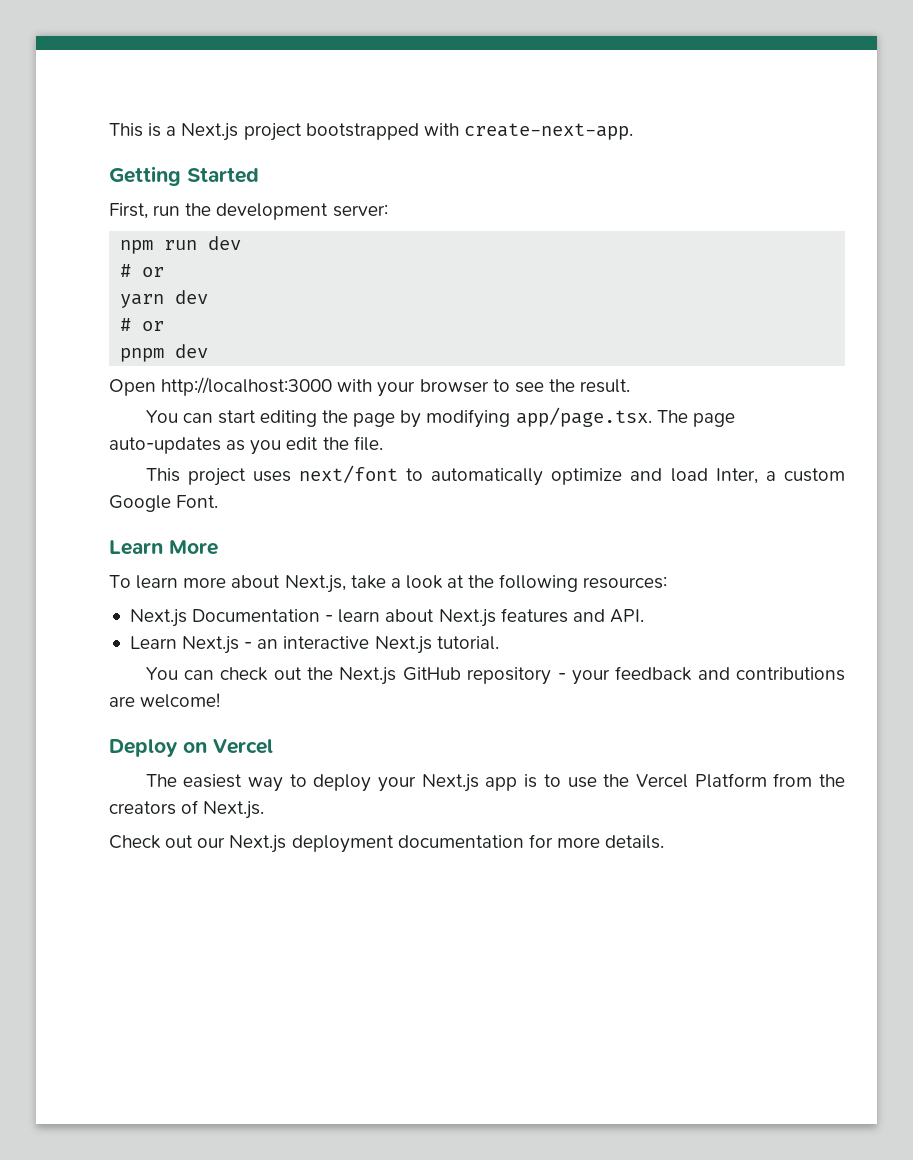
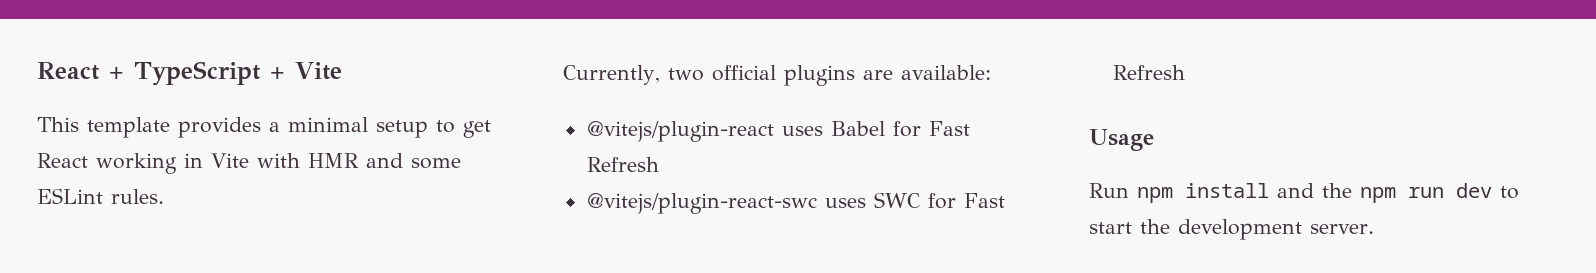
- This is a Next.js project bootstrapped with create-next-app.
- Getting Started
- First, run the development server:
- npm run dev
- # or
- yarn dev
- # or
- pnpm dev
- Open http://localhost:3000 with your browser to see the result.
- You can start editing the page by modifying app/page.tsx. The page auto-updates as you edit the file.
- This project uses next/font to automatically optimize and load Inter, a custom Google Font.
- Learn More
- To learn more about Next.js, take a look at the following resources:
- Next.js Documentation - learn about Next.js features and API.
- Learn Next.js - an interactive Next.js tutorial.
- You can check out the Next.js GitHub repository - your feedback and contributions are welcome!
- Deploy on Vercel
- The easiest way to deploy your Next.js app is to use the Vercel Platform from the creators of Next.js.
- Check out our Next.js deployment documentation for more details.
+ React + TypeScript + Vite
+ This template provides a minimal setup to get React working in Vite with HMR and some ESLint rules.
+ Currently, two official plugins are available:
+ @vitejs/plugin-react uses Babel for Fast Refresh
+ @vitejs/plugin-react-swc uses SWC for Fast Refresh
+ Usage
+ Run npm install and the npm run dev to start the development server.

